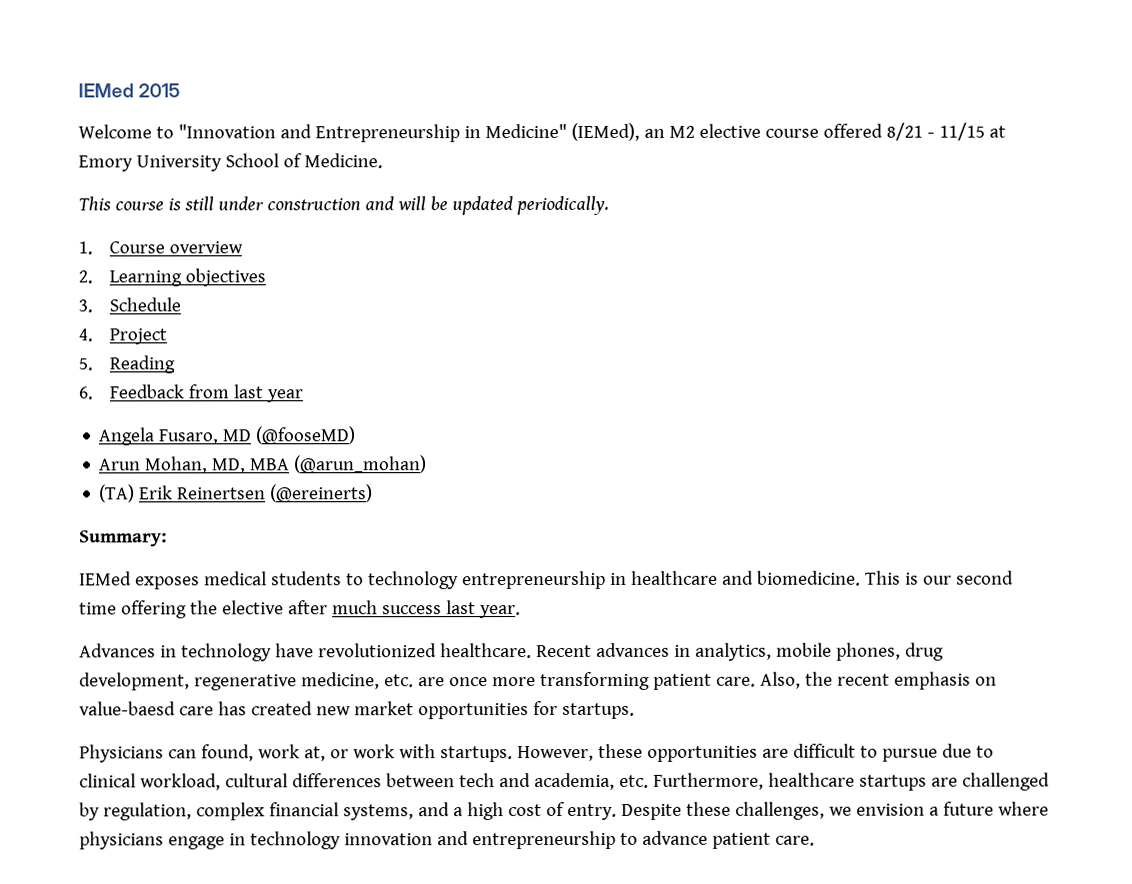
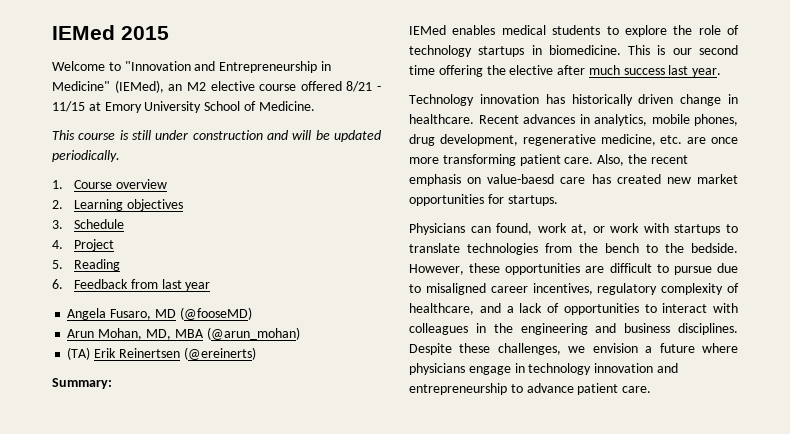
- IEMed exposes medical students to technology entrepreneurship in healthcare and biomedicine.
+ IEMed enables medical students to explore the role of technology startups in biomedicine.
- Advances in technology have revolutionized healthcare.
+ Technology innovation has historically driven change in healthcare.
- Physicians can found, work at, or work with startups.
+ Physicians can found, work at, or work with startups to translate technologies from the bench to the bedside.
- However, these opportunities are difficult to pursue due to clinical workload, cultural differences between tech and academia, etc. Furthermore, healthcare startups are challenged by regulation, complex financial systems, and a high cost of entry.
+ However, these opportunities are difficult to pursue due to misaligned career incentives, regulatory complexity of healthcare, and a lack of opportunities to interact with colleagues in the engineering and business disciplines.

